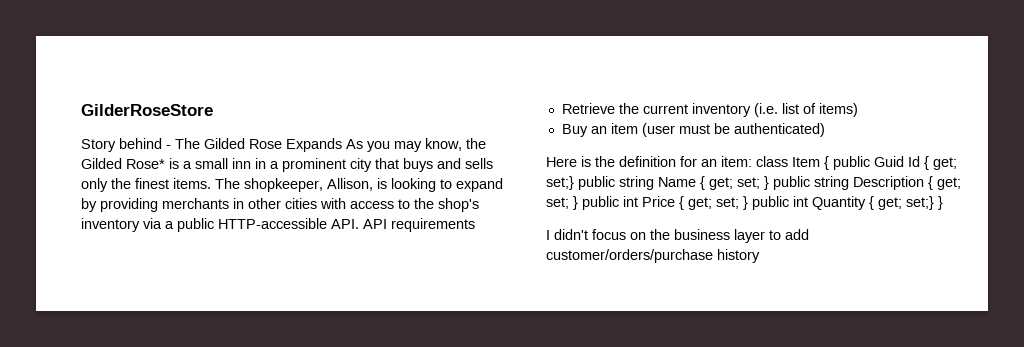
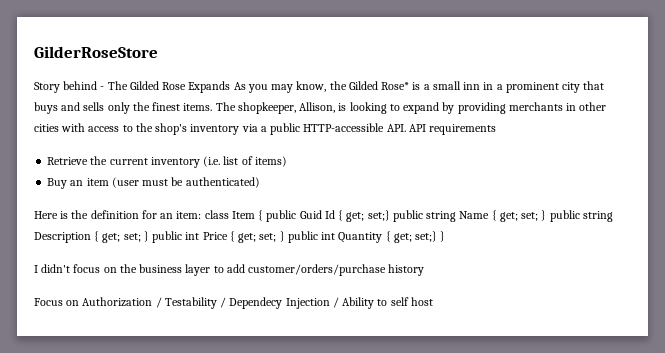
+ Focus on Authorization / Testability / Dependecy Injection / Ability to self host

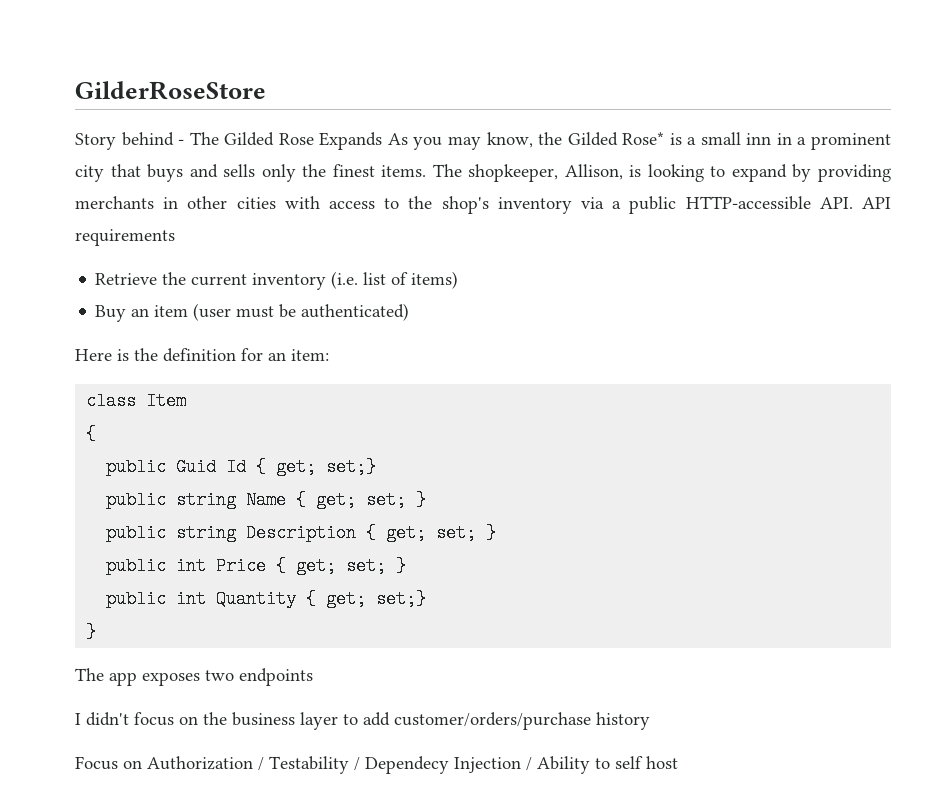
- Here is the definition for an item: class Item { public Guid Id { get; set;} public string Name { get; set; } public string Description { get; set; } public int Price { get; set; } public int Quantity { get; set;} }
+ Here is the definition for an item:
+ class Item
+ {
+ public Guid Id { get; set;}
+ public string Name { get; set; }
+ public string Description { get; set; }
+ public int Price { get; set; }
+ public int Quantity { get; set;}
+ }
+ The app exposes two endpoints

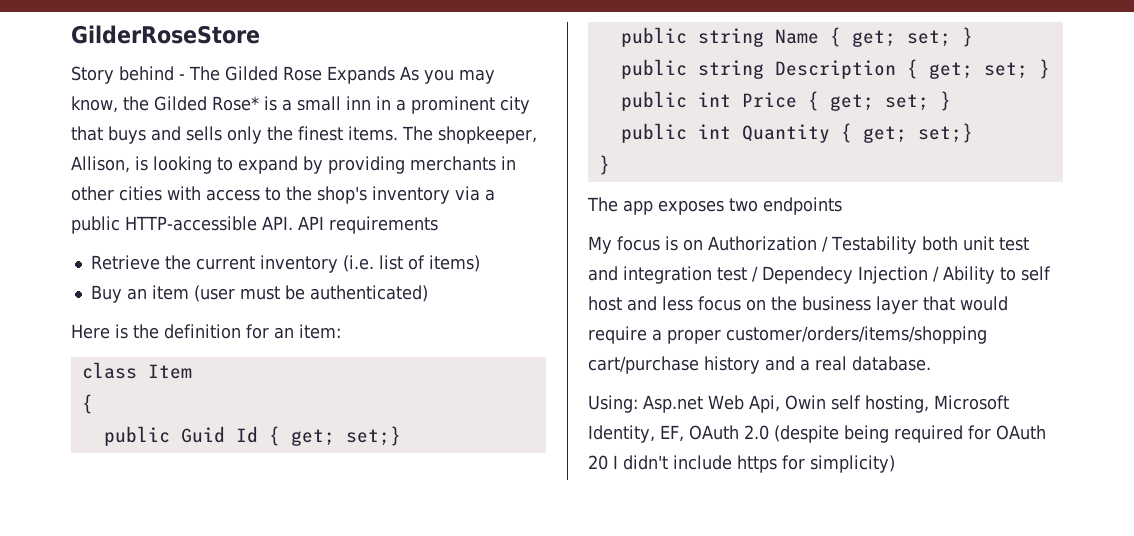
- I didn't focus on the business layer to add customer/orders/purchase history
- Focus on Authorization / Testability / Dependecy Injection / Ability to self host
+ My focus is on Authorization / Testability both unit test and integration test / Dependecy Injection / Ability to self host and less focus on the business layer that would require a proper customer/orders/items/shopping cart/purchase history and a real database.
+ Using: Asp.net Web Api, Owin self hosting, Microsoft Identity, EF, OAuth 2.0 (despite being required for OAuth 20 I didn't include https for simplicity)

